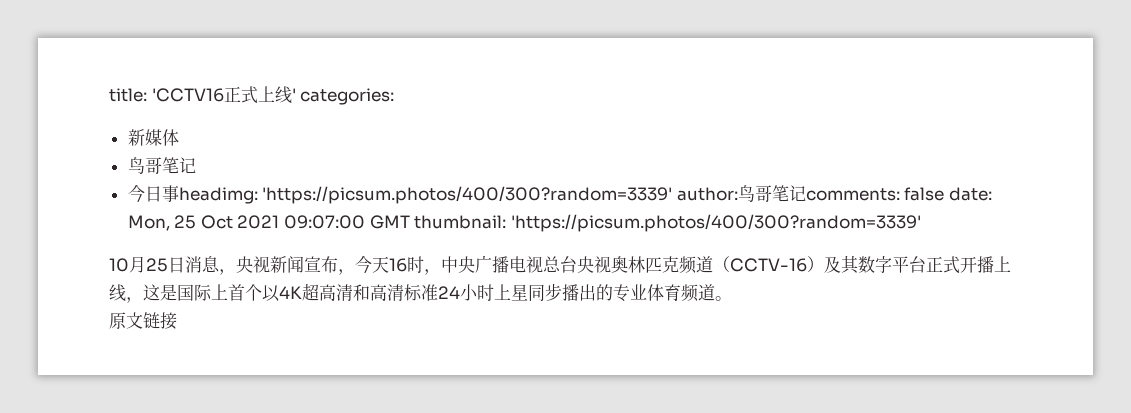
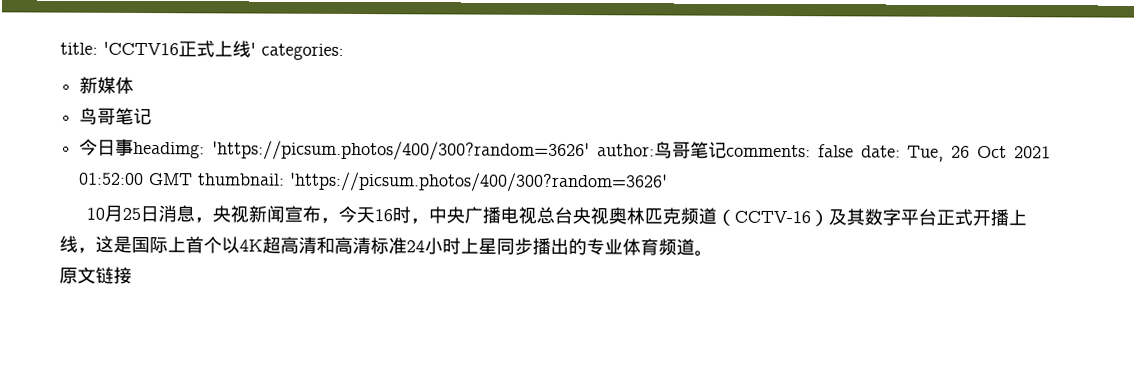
- 今日事headimg: 'https://picsum.photos/400/300?random=3339' author:鸟哥笔记comments: false date: Mon, 25 Oct 2021 09:07:00 GMT thumbnail: 'https://picsum.photos/400/300?random=3339'
+ 今日事headimg: 'https://picsum.photos/400/300?random=3626' author:鸟哥笔记comments: false date: Tue, 26 Oct 2021 01:52:00 GMT thumbnail: 'https://picsum.photos/400/300?random=3626'

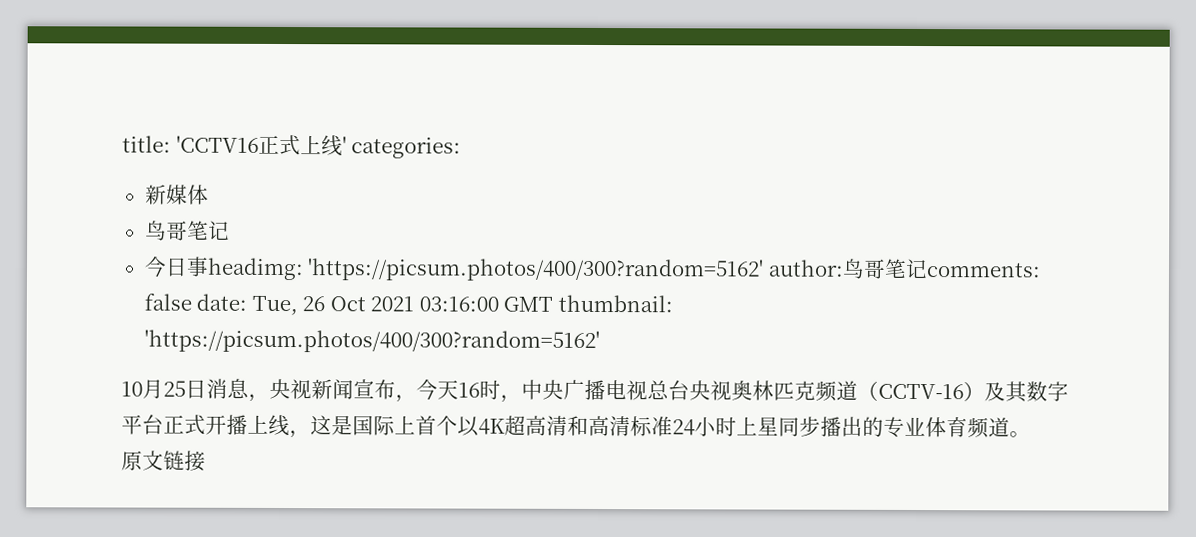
- 今日事headimg: 'https://picsum.photos/400/300?random=3626' author:鸟哥笔记comments: false date: Tue, 26 Oct 2021 01:52:00 GMT thumbnail: 'https://picsum.photos/400/300?random=3626'
+ 今日事headimg: 'https://picsum.photos/400/300?random=5162' author:鸟哥笔记comments: false date: Tue, 26 Oct 2021 03:16:00 GMT thumbnail: 'https://picsum.photos/400/300?random=5162'

